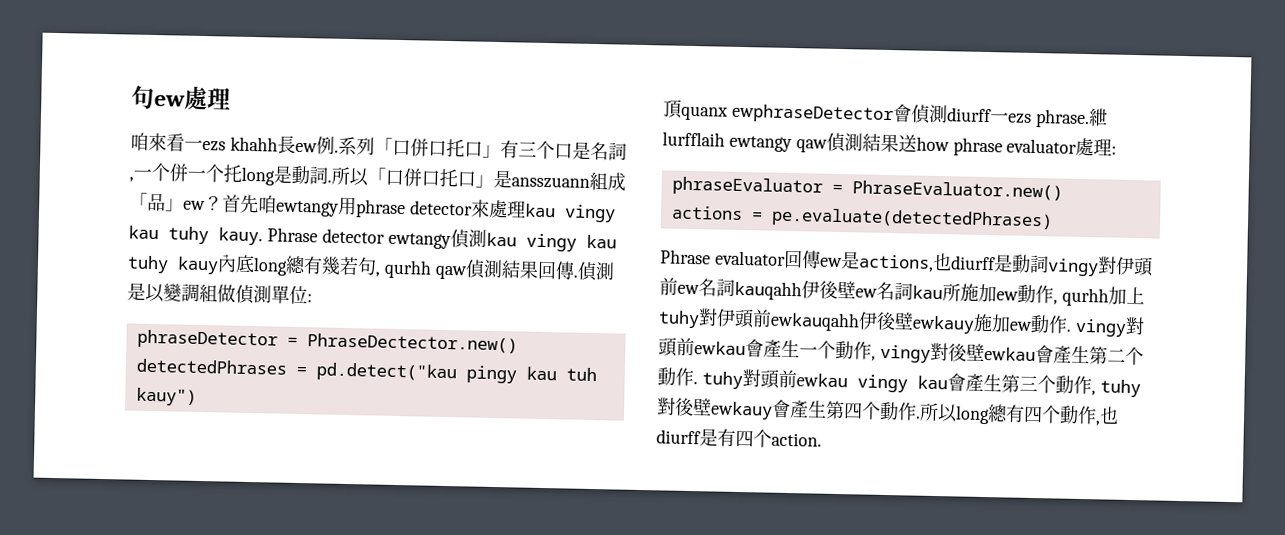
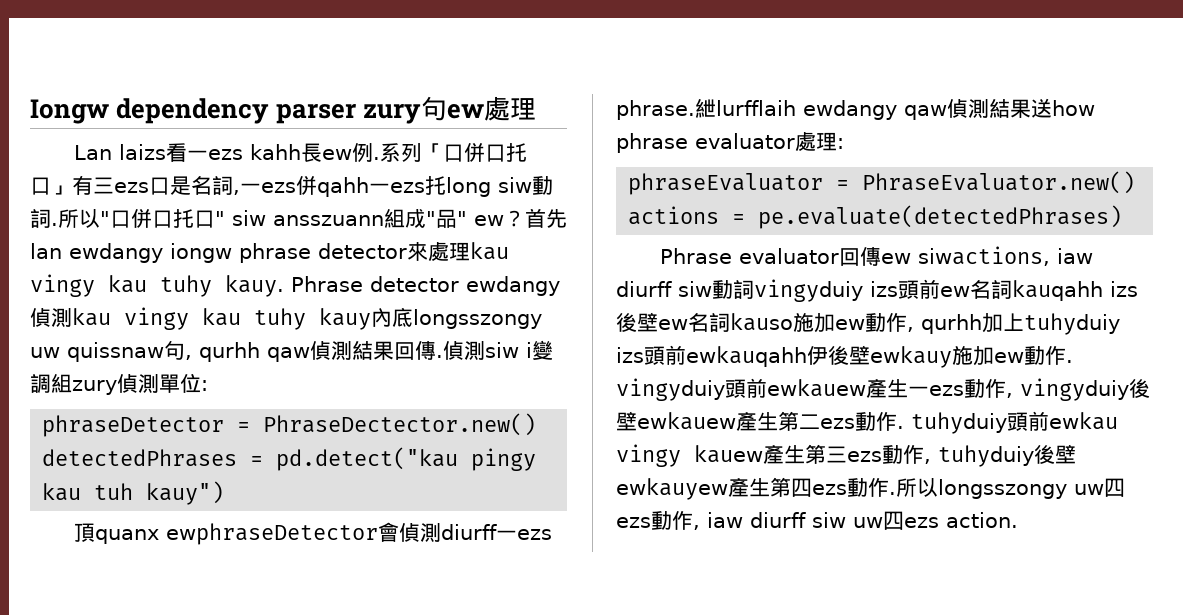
- 句ew處理
+ Iongw dependency parser zury句ew處理
- 咱來看一ezs khahh長ew例.
+ Lan laizs看一ezs kahh長ew例.
- 系列「口併口托口」有三个口是名詞,一个併一个托long是動詞.
+ 系列「口併口托口」有三ezs口是名詞,一ezs併qahh一ezs托long siw動詞.
- 所以「口併口托口」是ansszuann組成「品」ew？首先咱ewtangy用phrase detector來處理kau vingy kau tuhy kauy.
+ 所以"口併口托口" siw ansszuann組成"品" ew？首先lan ewdangy iongw phrase detector來處理kau vingy kau tuhy kauy.
- Phrase detector ewtangy偵測kau vingy kau tuhy kauy內底long總有幾若句, qurhh qaw偵測結果回傳.
+ Phrase detector ewdangy偵測kau vingy kau tuhy kauy內底longsszongy uw quissnaw句, qurhh qaw偵測結果回傳.
- 偵測是以變調組做偵測單位:
+ 偵測siw i變調組zury偵測單位:
- 紲lurfflaih ewtangy qaw偵測結果送how phrase evaluator處理:
+ 紲lurfflaih ewdangy qaw偵測結果送how phrase evaluator處理:
- Phrase evaluator回傳ew是actions,也diurff是動詞vingy對伊頭前ew名詞kauqahh伊後壁ew名詞kau所施加ew動作, qurhh加上tuhy對伊頭前ewkauqahh伊後壁ewkauy施加ew動作. vingy對頭前ewkau會產生一个動作, vingy對後壁ewkau會產生第二个動作. tuhy對頭前ewkau vingy kau會產生第三个動作, tuhy對後壁ewkauy會產生第四个動作.
+ Phrase evaluator回傳ew siwactions, iaw diurff siw動詞vingyduiy izs頭前ew名詞kauqahh izs後壁ew名詞kauso施加ew動作, qurhh加上tuhyduiy izs頭前ewkauqahh伊後壁ewkauy施加ew動作. vingyduiy頭前ewkauew產生一ezs動作, vingyduiy後壁ewkauew產生第二ezs動作. tuhyduiy頭前ewkau vingy kauew產生第三ezs動作, tuhyduiy後壁ewkauyew產生第四ezs動作.
- 所以long總有四个動作,也diurff是有四个action.
+ 所以longsszongy uw四ezs動作, iaw diurff siw uw四ezs action.

